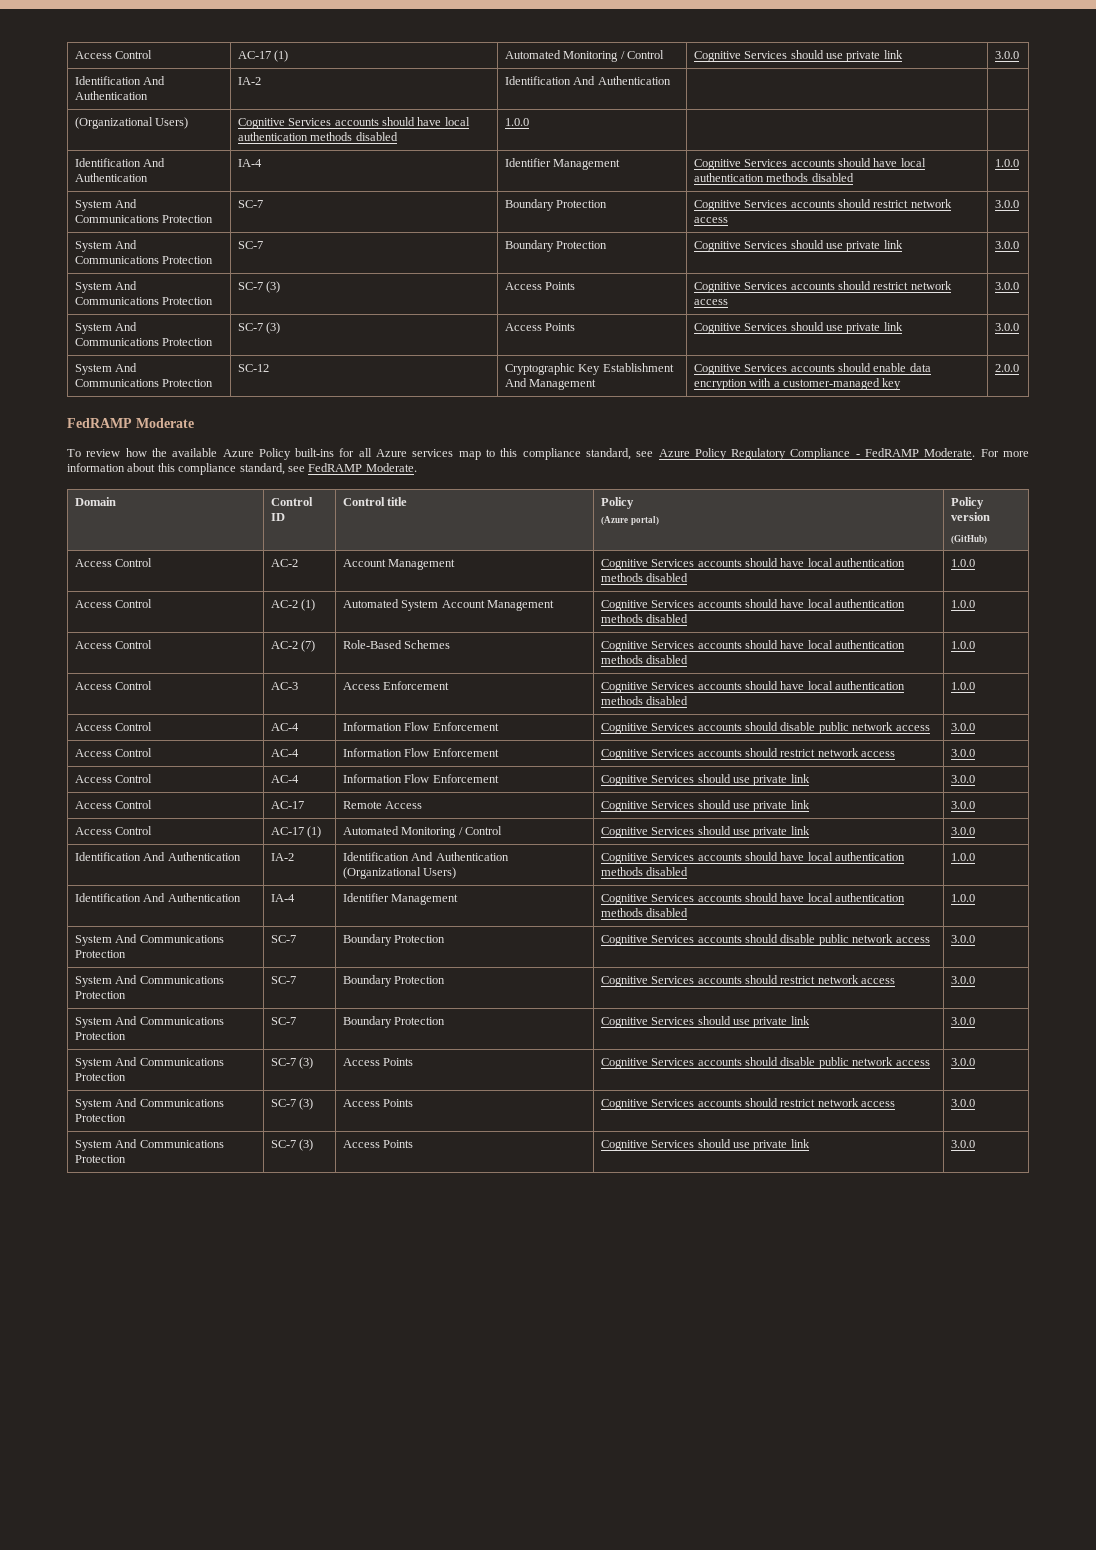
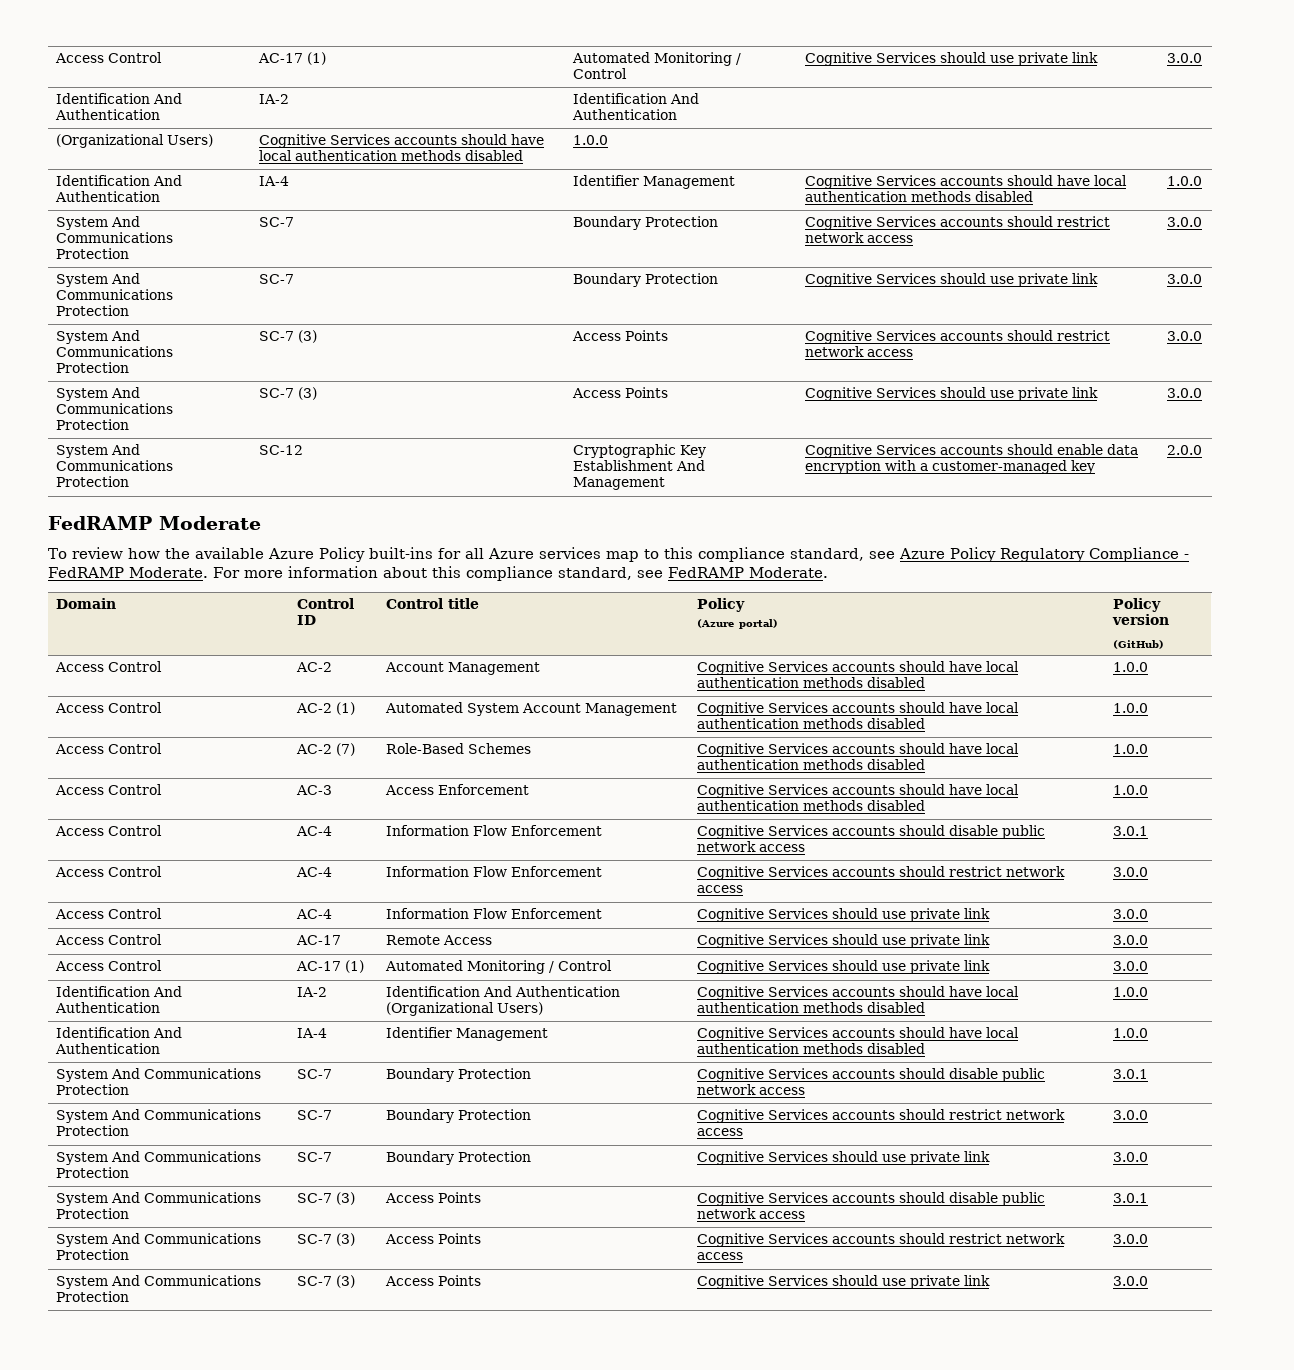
- Access Control | AC-4 | Information Flow Enforcement | Cognitive Services accounts should disable public network access | 3.0.0
+ Access Control | AC-4 | Information Flow Enforcement | Cognitive Services accounts should disable public network access | 3.0.1
- System And Communications Protection | SC-7 | Boundary Protection | Cognitive Services accounts should disable public network access | 3.0.0
+ System And Communications Protection | SC-7 | Boundary Protection | Cognitive Services accounts should disable public network access | 3.0.1
- System And Communications Protection | SC-7 (3) | Access Points | Cognitive Services accounts should disable public network access | 3.0.0
+ System And Communications Protection | SC-7 (3) | Access Points | Cognitive Services accounts should disable public network access | 3.0.1

